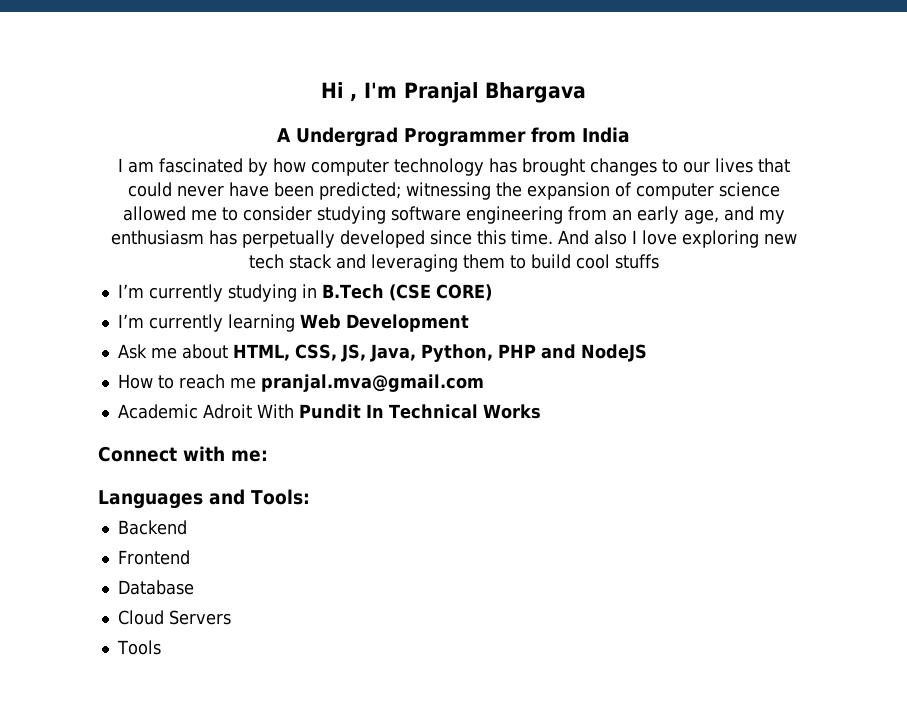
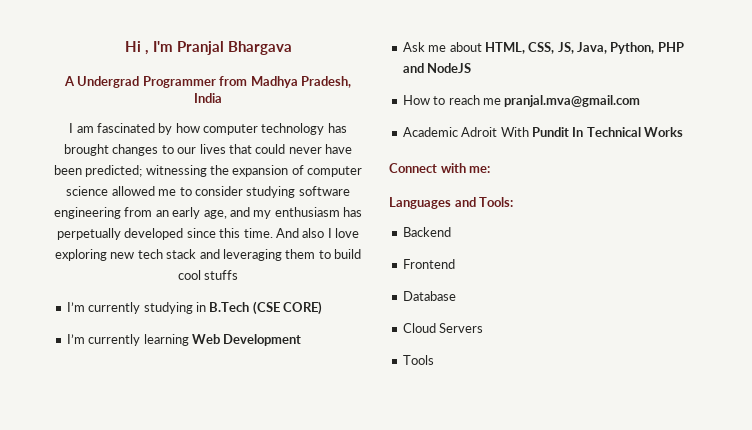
- A Undergrad Programmer from India
+ A Undergrad Programmer from Madhya Pradesh, India

